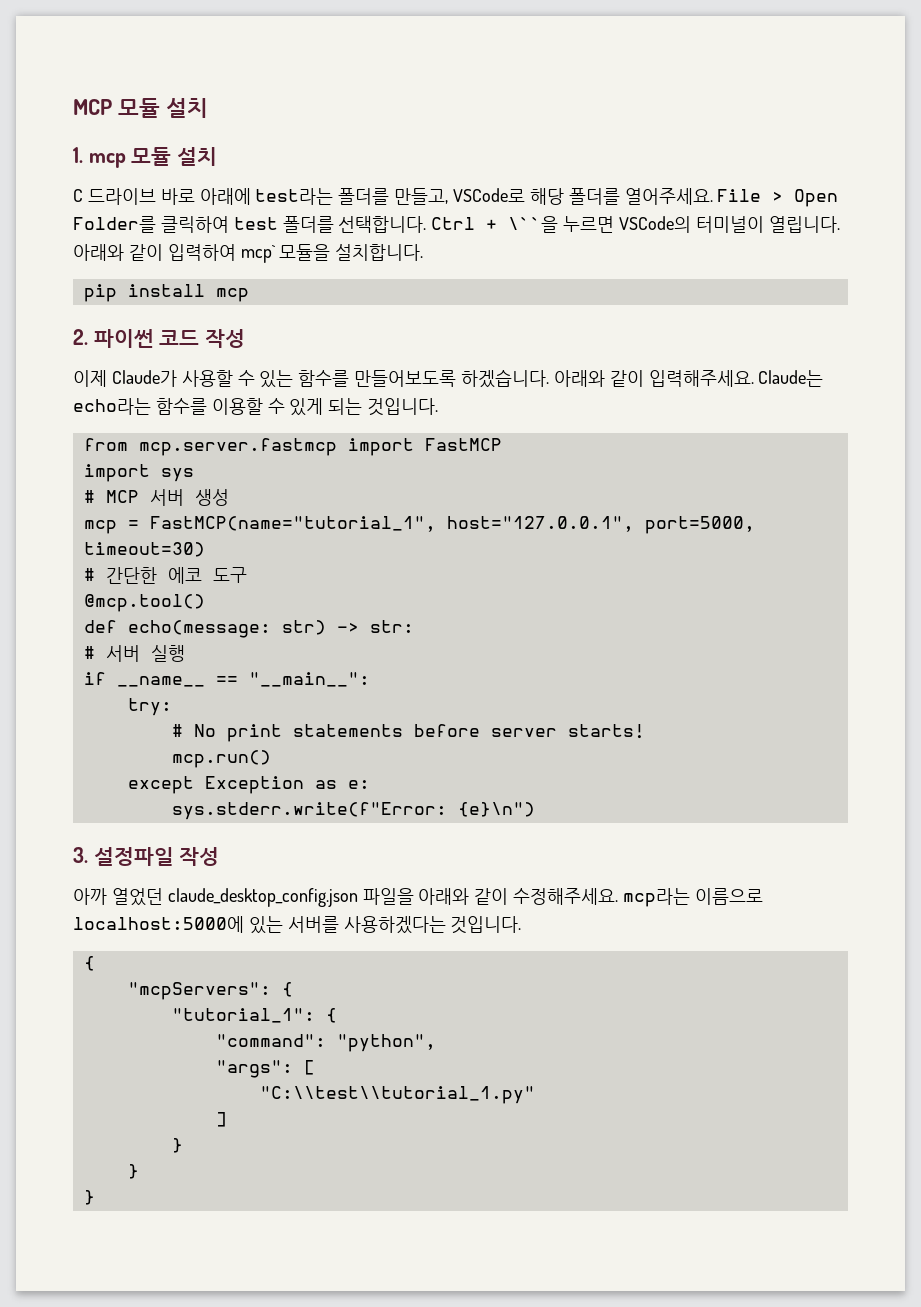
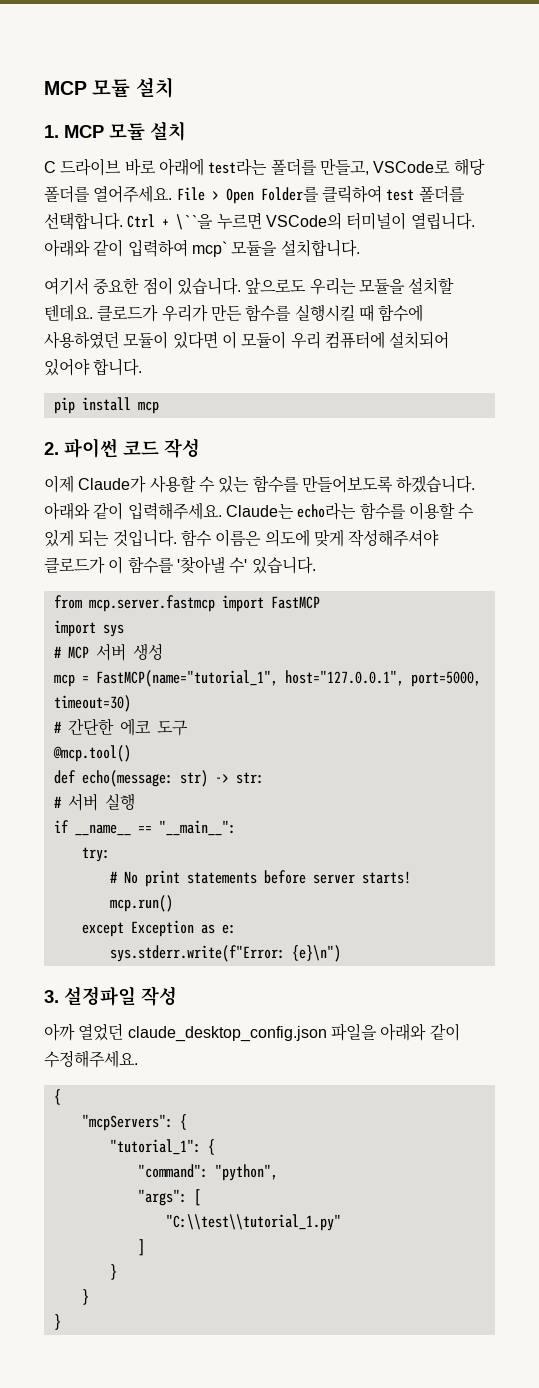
- 1. mcp 모듈 설치
+ 1. MCP 모듈 설치
+ 여기서 중요한 점이 있습니다. 앞으로도 우리는 모듈을 설치할 텐데요. 클로드가 우리가 만든 함수를 실행시킬 때 함수에 사용하였던 모듈이 있다면 이 모듈이 우리 컴퓨터에 설치되어 있어야 합니다.
+ 함수 이름은 의도에 맞게 작성해주셔야 클로드가 이 함수를 '찾아낼 수' 있습니다.
- 아까 열었던 claude_desktop_config.json 파일을 아래와 같이 수정해주세요. mcp라는 이름으로 localhost:5000에 있는 서버를 사용하겠다는 것입니다.
+ 아까 열었던 claude_desktop_config.json 파일을 아래와 같이 수정해주세요.

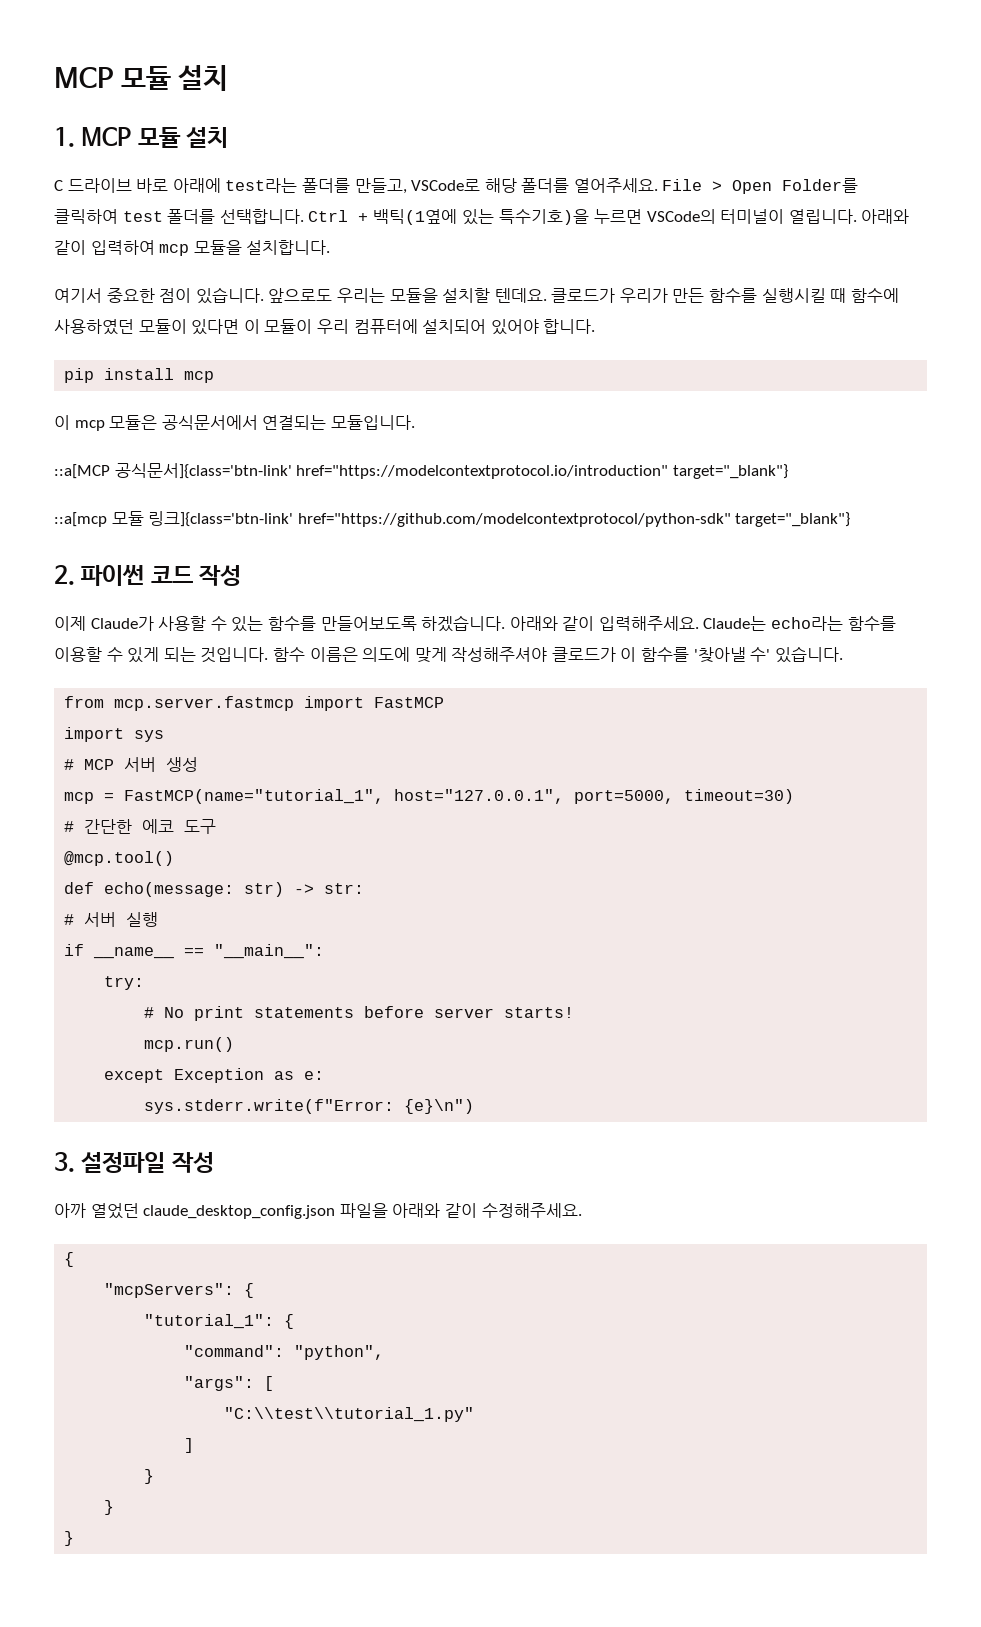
- Ctrl + \``을 누르면 VSCode의 터미널이 열립니다.
+ Ctrl + 백틱(1옆에 있는 특수기호)을 누르면 VSCode의 터미널이 열립니다.
- 아래와 같이 입력하여 mcp` 모듈을 설치합니다.
+ 아래와 같이 입력하여 mcp 모듈을 설치합니다.
+ 이 mcp 모듈은 공식문서에서 연결되는 모듈입니다.
+ ::a[MCP 공식문서]{class='btn-link' href="https://modelcontextprotocol.io/introduction" target="_blank"}
+ ::a[mcp 모듈 링크]{class='btn-link' href="https://github.com/modelcontextprotocol/python-sdk" target="_blank"}

